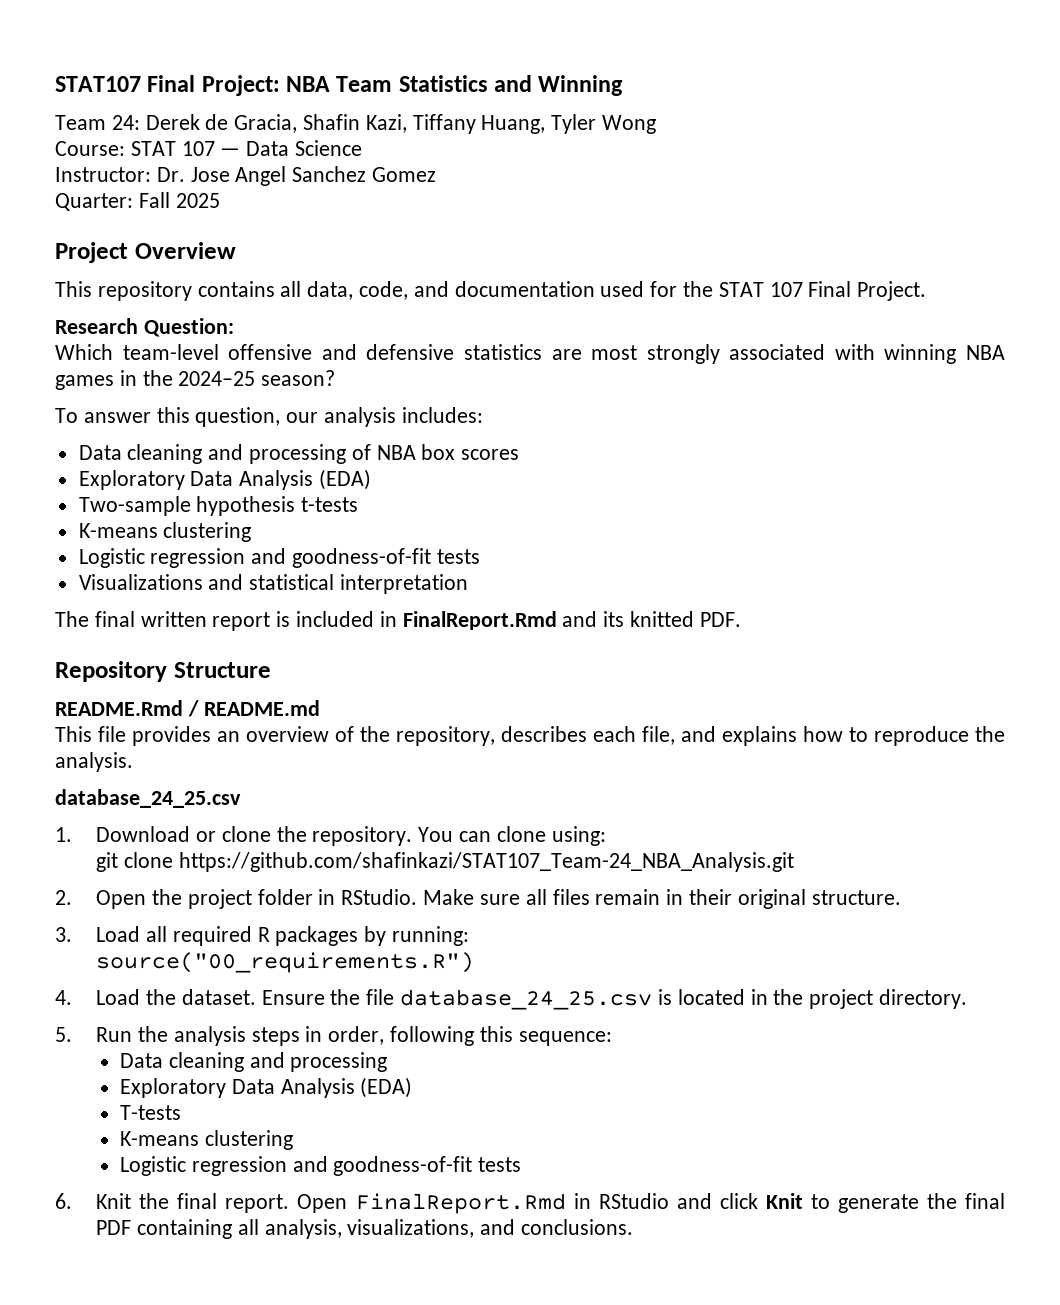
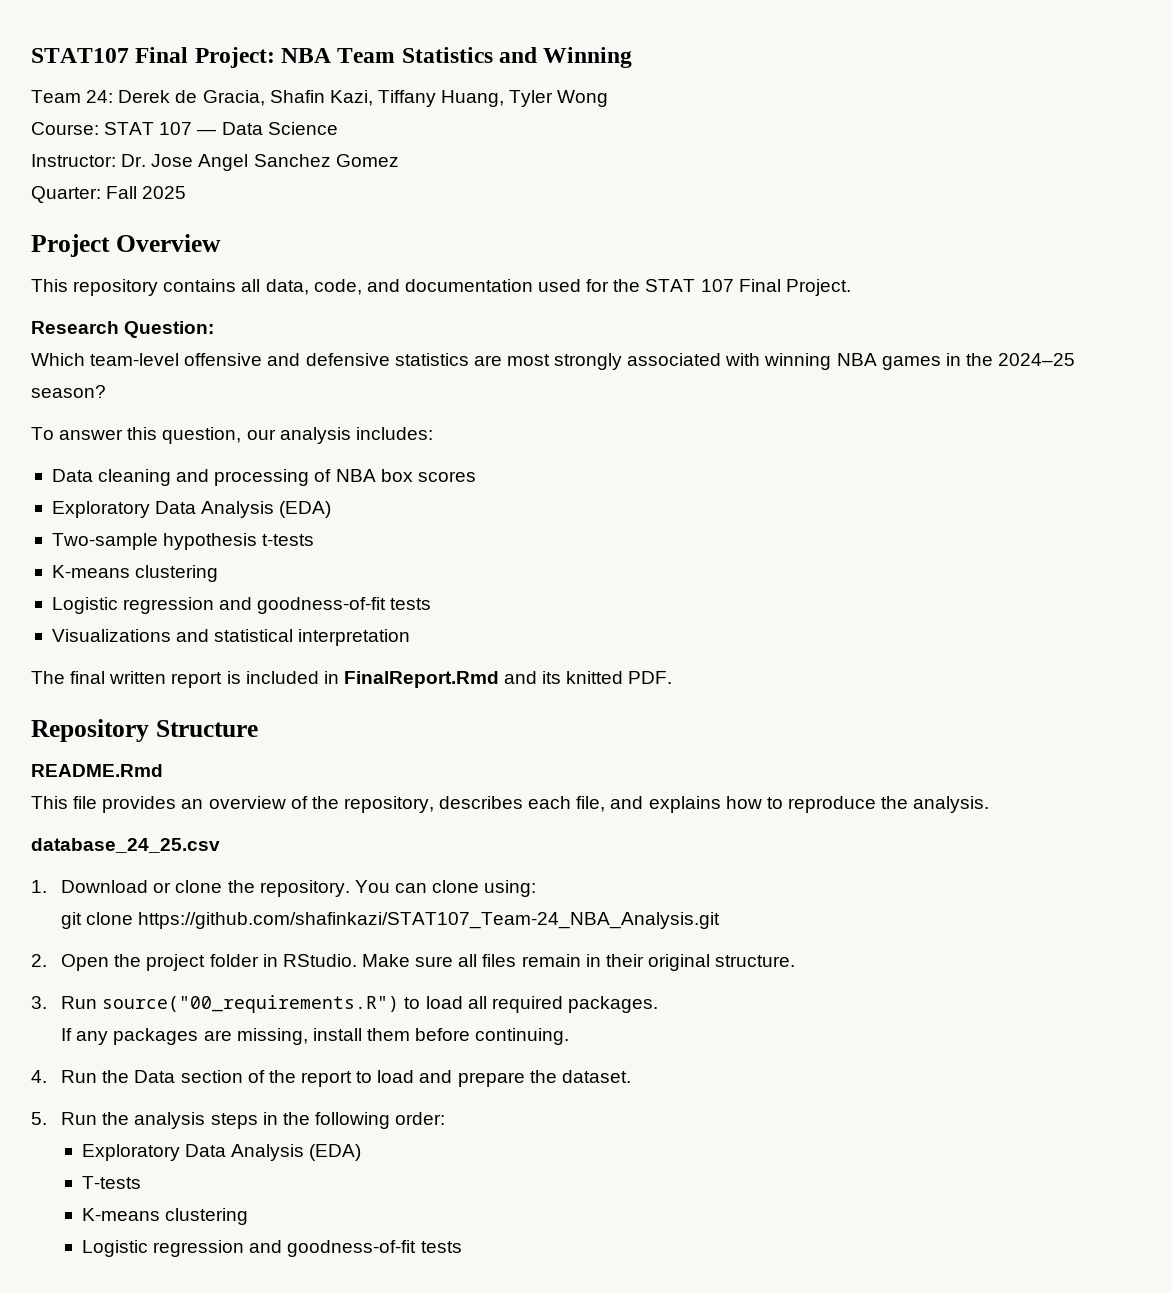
- README.Rmd / README.md
+ README.Rmd
- 3. Load all required R packages by running:
- source("00_requirements.R")
- 4. Load the dataset. Ensure the file database_24_25.csv is located in the project directory.
+ 3. Run source("00_requirements.R") to load all required packages.
+ If any packages are missing, install them before continuing.
+ 4. Run the Data section of the report to load and prepare the dataset.
- 5. Run the analysis steps in order, following this sequence:
- Data cleaning and processing
+ 5. Run the analysis steps in the following order:
- 6. Knit the final report. Open FinalReport.Rmd in RStudio and click Knit to generate the final PDF containing all analysis, visualizations, and conclusions.

